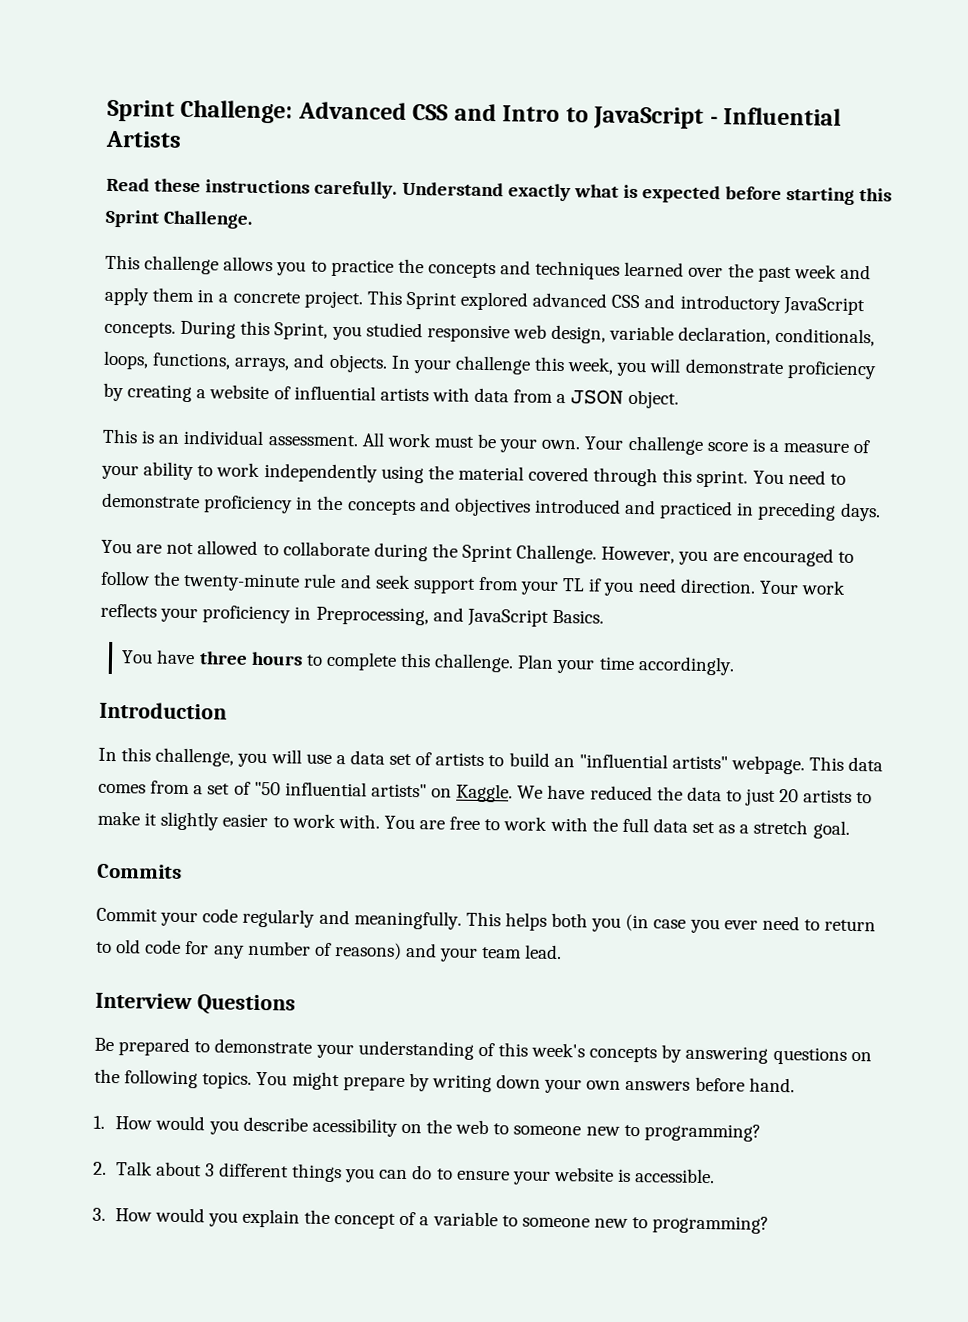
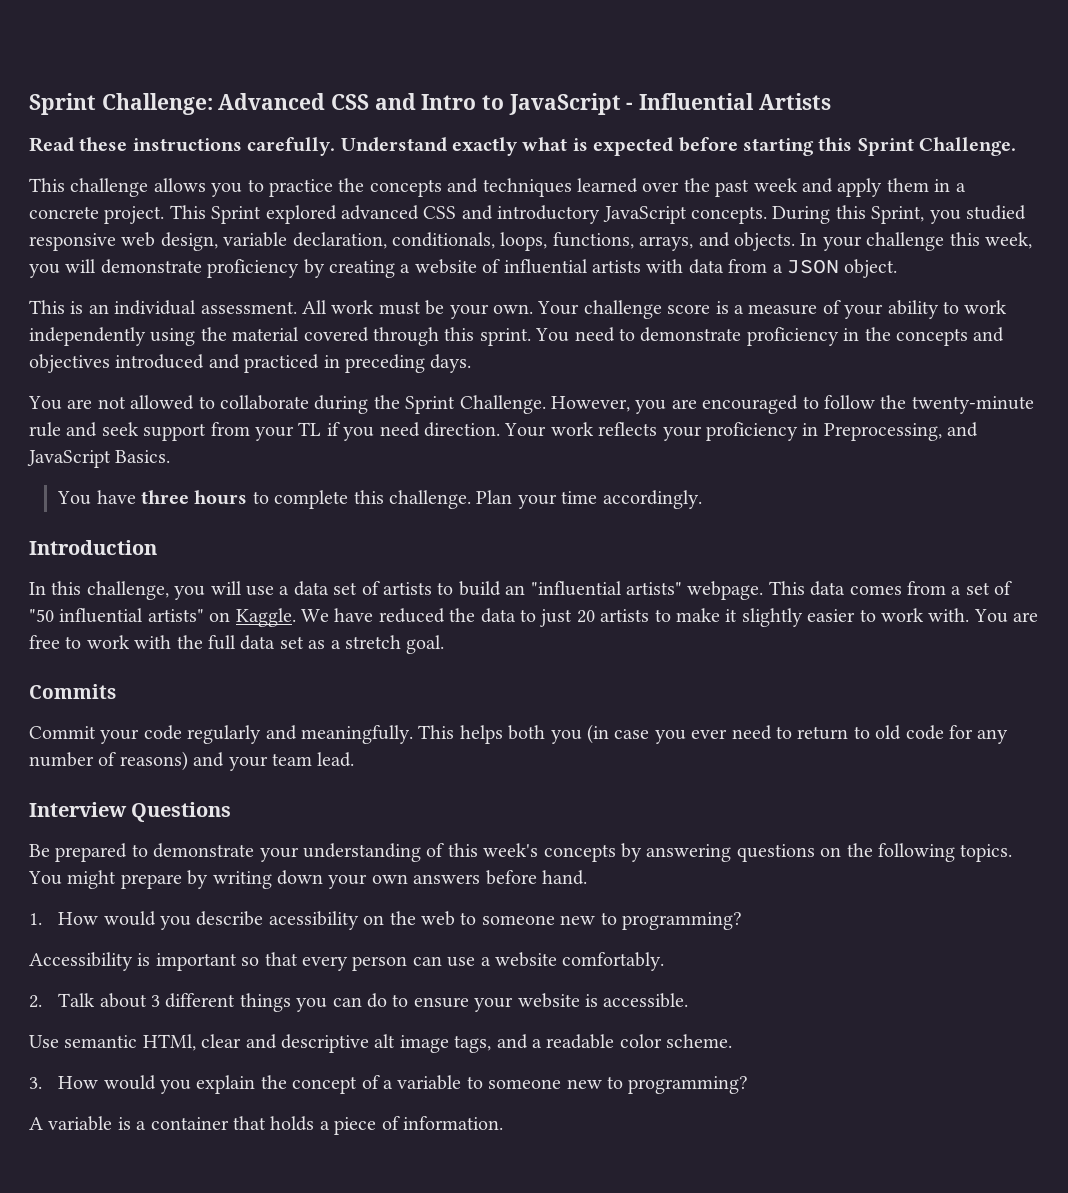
+ Accessibility is important so that every person can use a website comfortably.
+ Use semantic HTMl, clear and descriptive alt image tags, and a readable color scheme.
+ A variable is a container that holds a piece of information.

